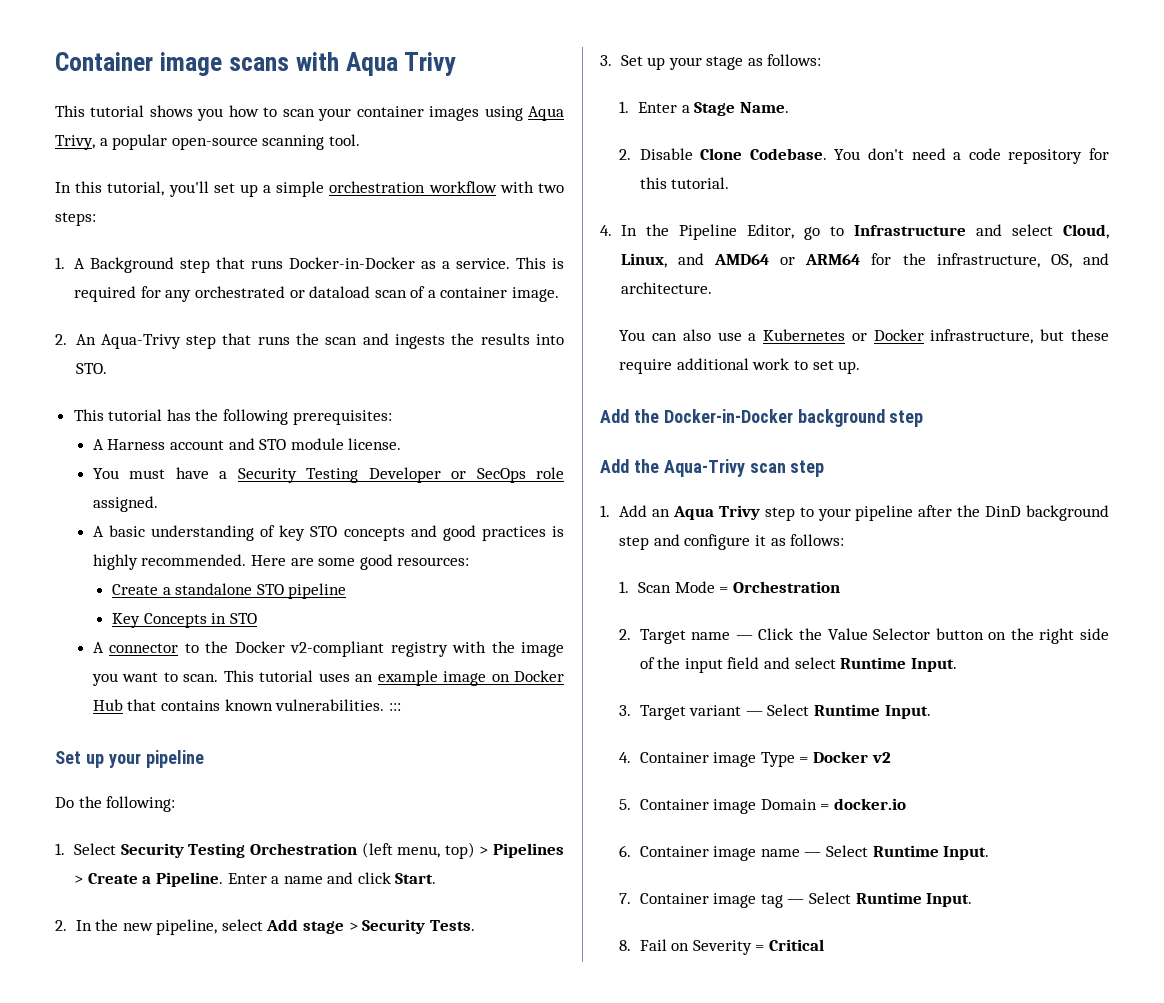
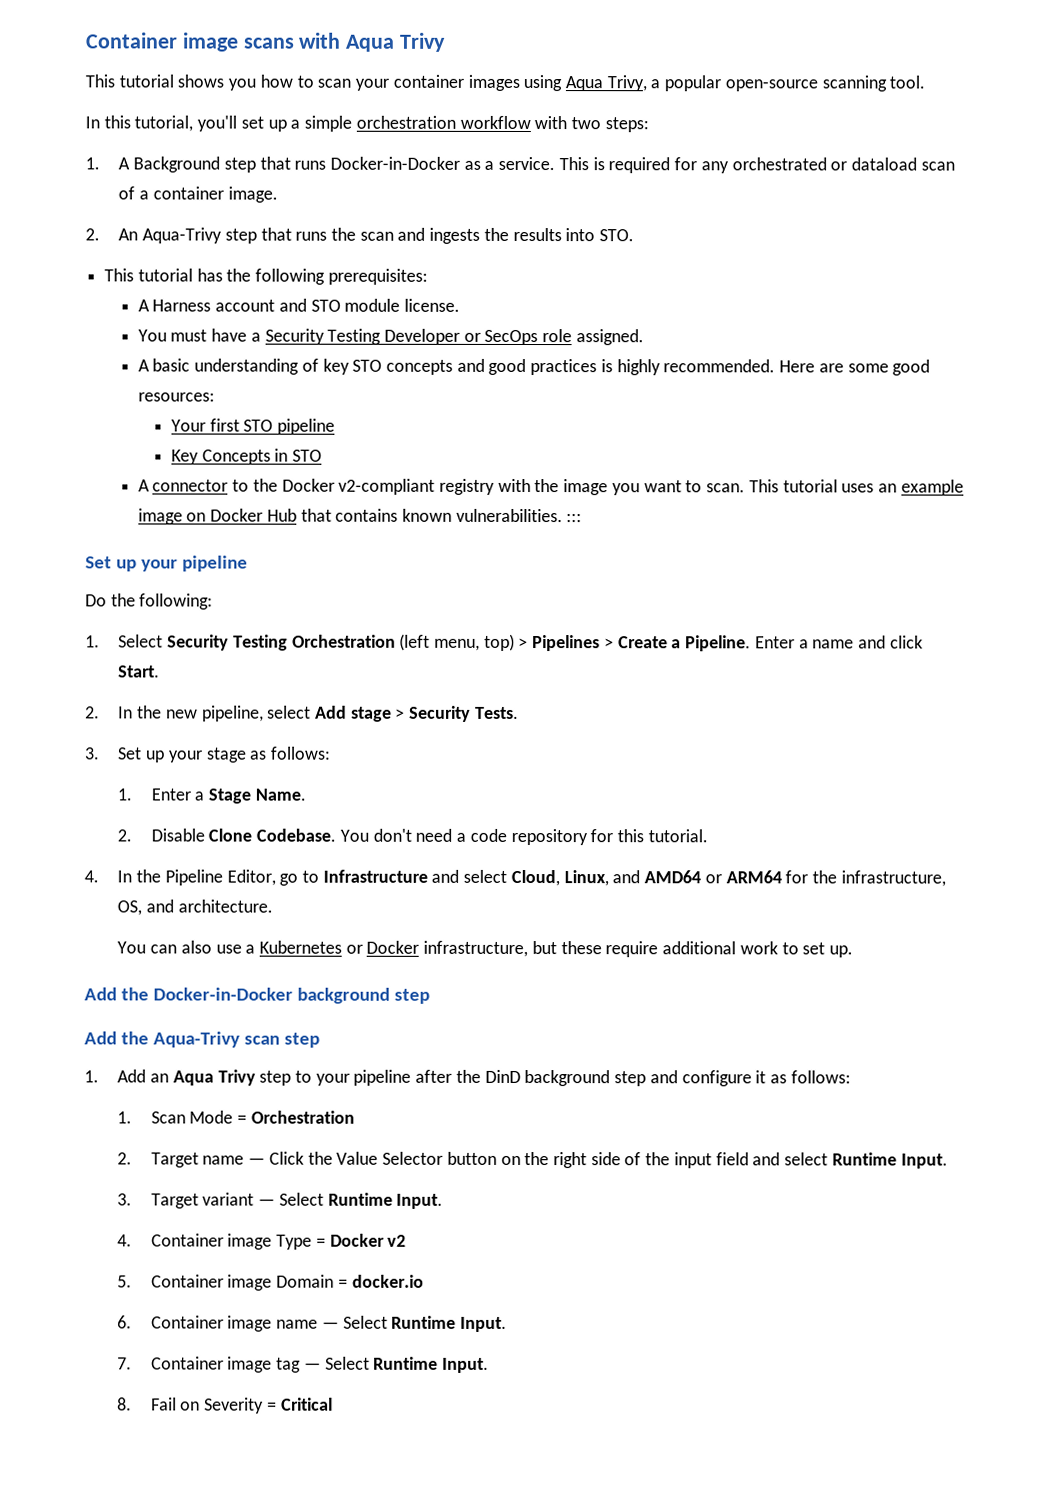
- Create a standalone STO pipeline
+ Your first STO pipeline

